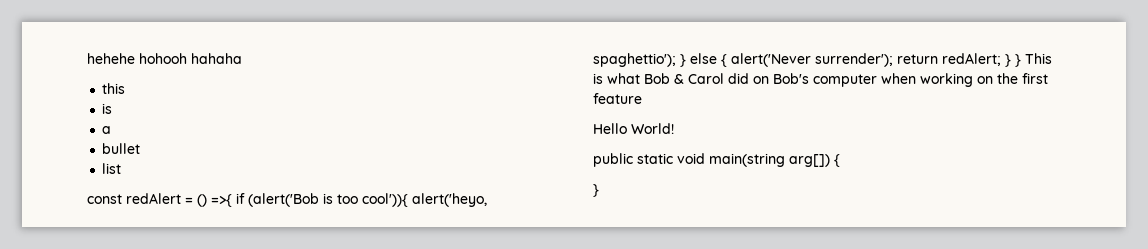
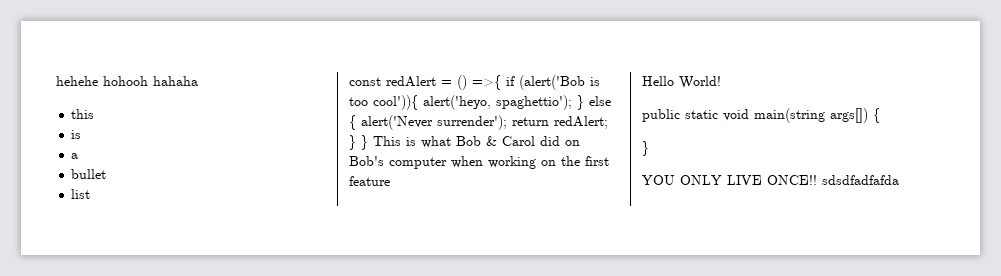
- public static void main(string arg[]) {
+ public static void main(string args[]) {
+ YOU ONLY LIVE ONCE!! sdsdfadfafda

